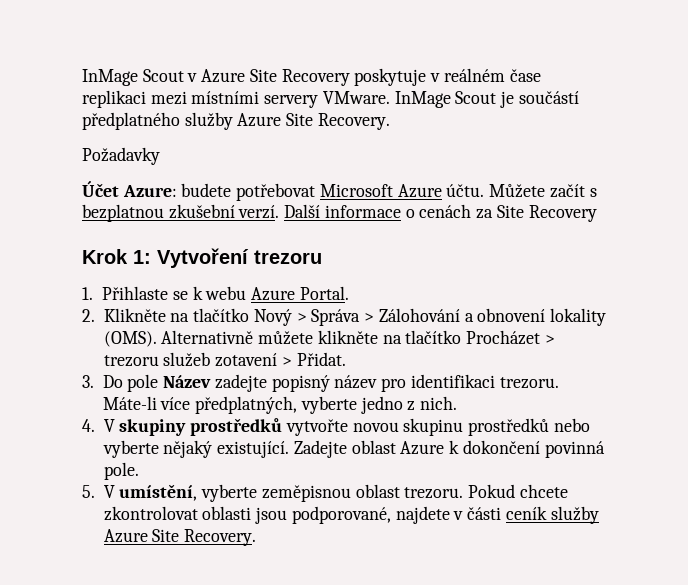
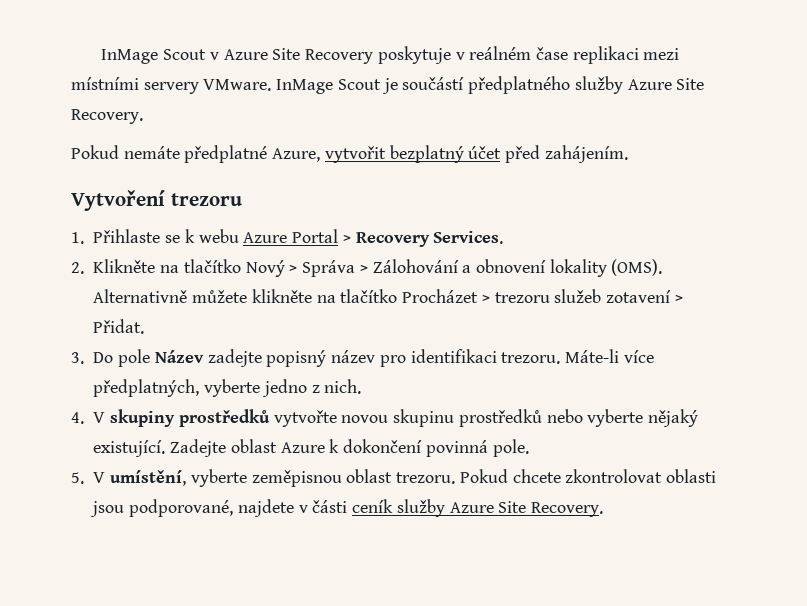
- Požadavky
- Účet Azure: budete potřebovat Microsoft Azure účtu. Můžete začít s bezplatnou zkušební verzí. Další informace o cenách za Site Recovery
- Krok 1: Vytvoření trezoru
+ Pokud nemáte předplatné Azure, vytvořit bezplatný účet před zahájením.
+ Vytvoření trezoru
- 1. Přihlaste se k webu Azure Portal.
+ 1. Přihlaste se k webu Azure Portal > Recovery Services.

